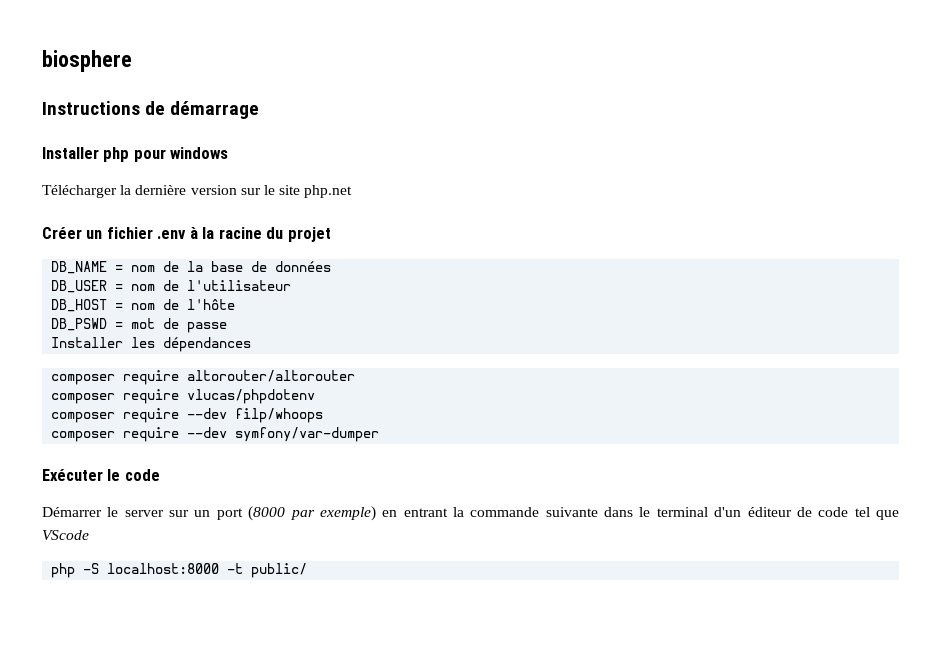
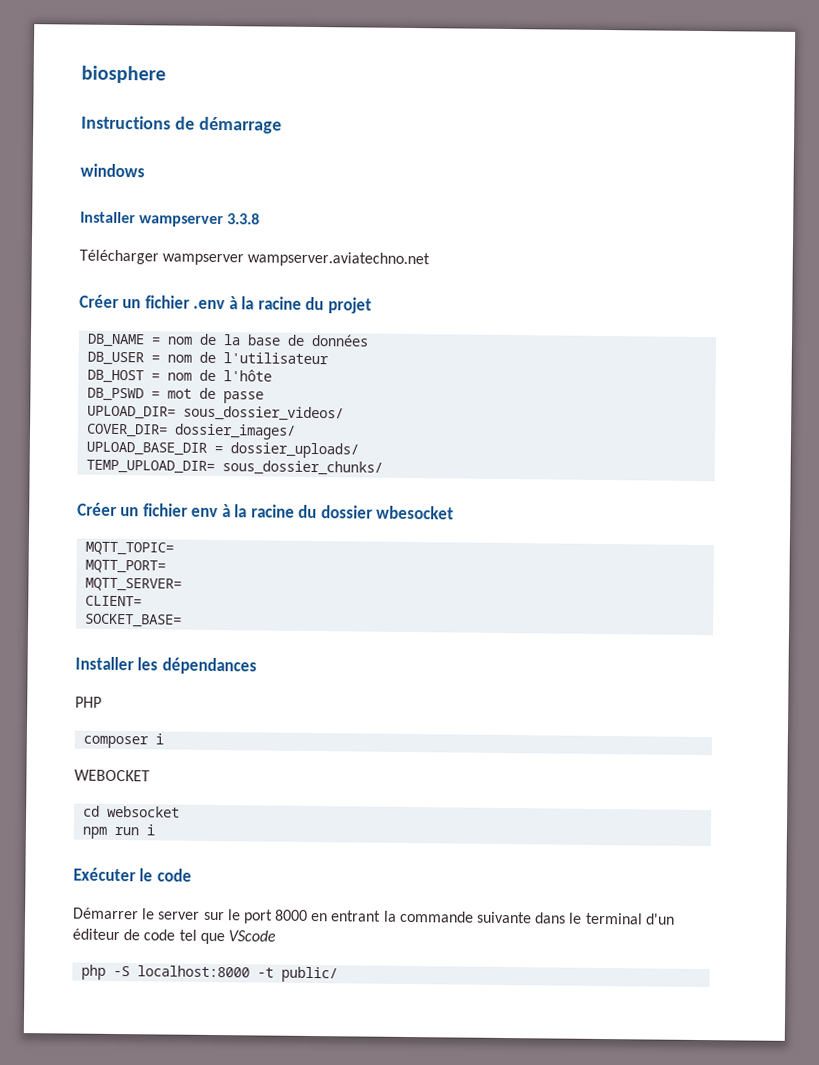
- Installer php pour windows
- Télécharger la dernière version sur le site php.net
+ windows
+ Installer wampserver 3.3.8
+ Télécharger wampserver wampserver.aviatechno.net
+ UPLOAD_DIR= sous_dossier_videos/
+ COVER_DIR= dossier_images/
+ UPLOAD_BASE_DIR = dossier_uploads/
+ TEMP_UPLOAD_DIR= sous_dossier_chunks/
+ Créer un fichier env à la racine du dossier wbesocket
+ MQTT_TOPIC=
+ MQTT_PORT=
+ MQTT_SERVER=
+ CLIENT=
+ SOCKET_BASE=
  Installer les dépendances
- composer require altorouter/altorouter
- composer require vlucas/phpdotenv
- composer require --dev filp/whoops
- composer require --dev symfony/var-dumper
+ PHP
+ composer i
+ WEBOCKET
+ cd websocket
+ npm run i
- Démarrer le server sur un port (8000 par exemple) en entrant la commande suivante dans le terminal d'un éditeur de code tel que VScode
+ Démarrer le server sur le port 8000 en entrant la commande suivante dans le terminal d'un éditeur de code tel que VScode

